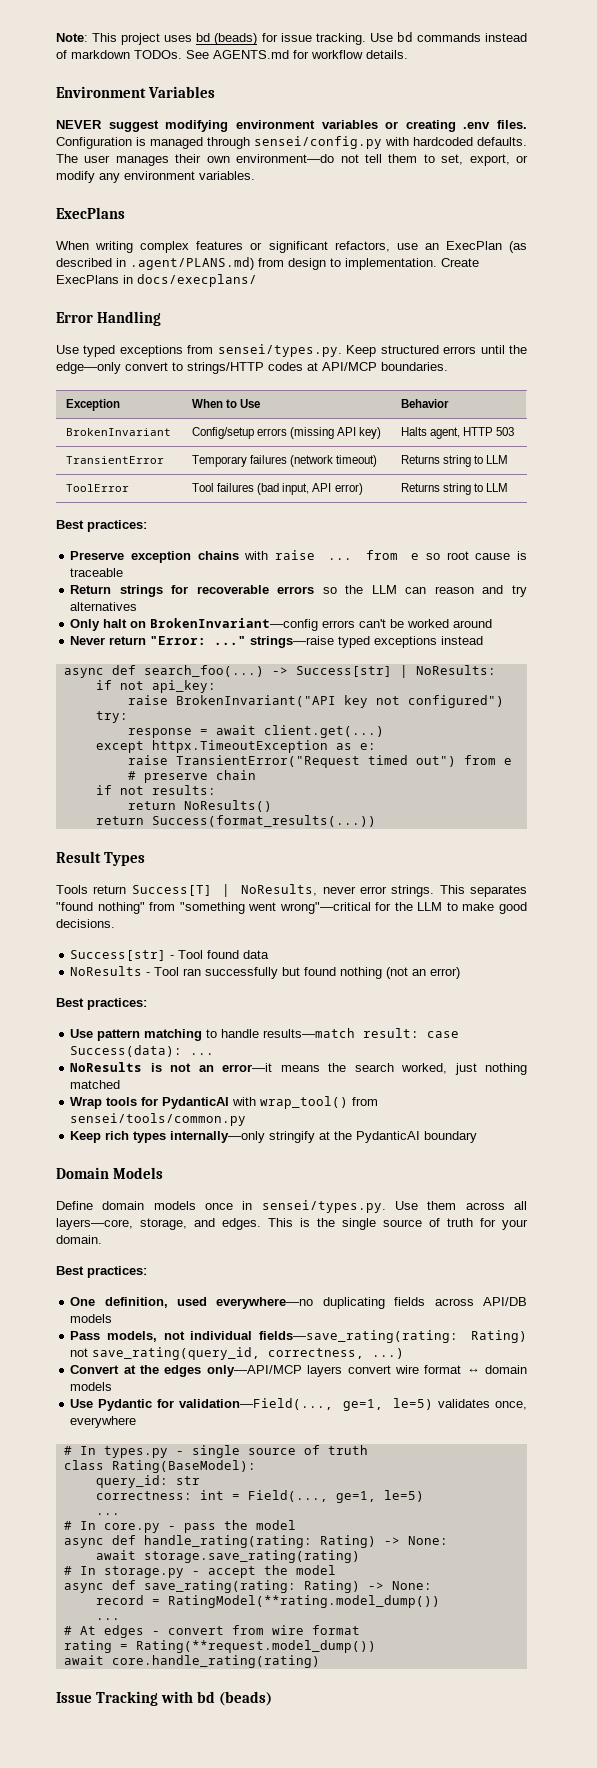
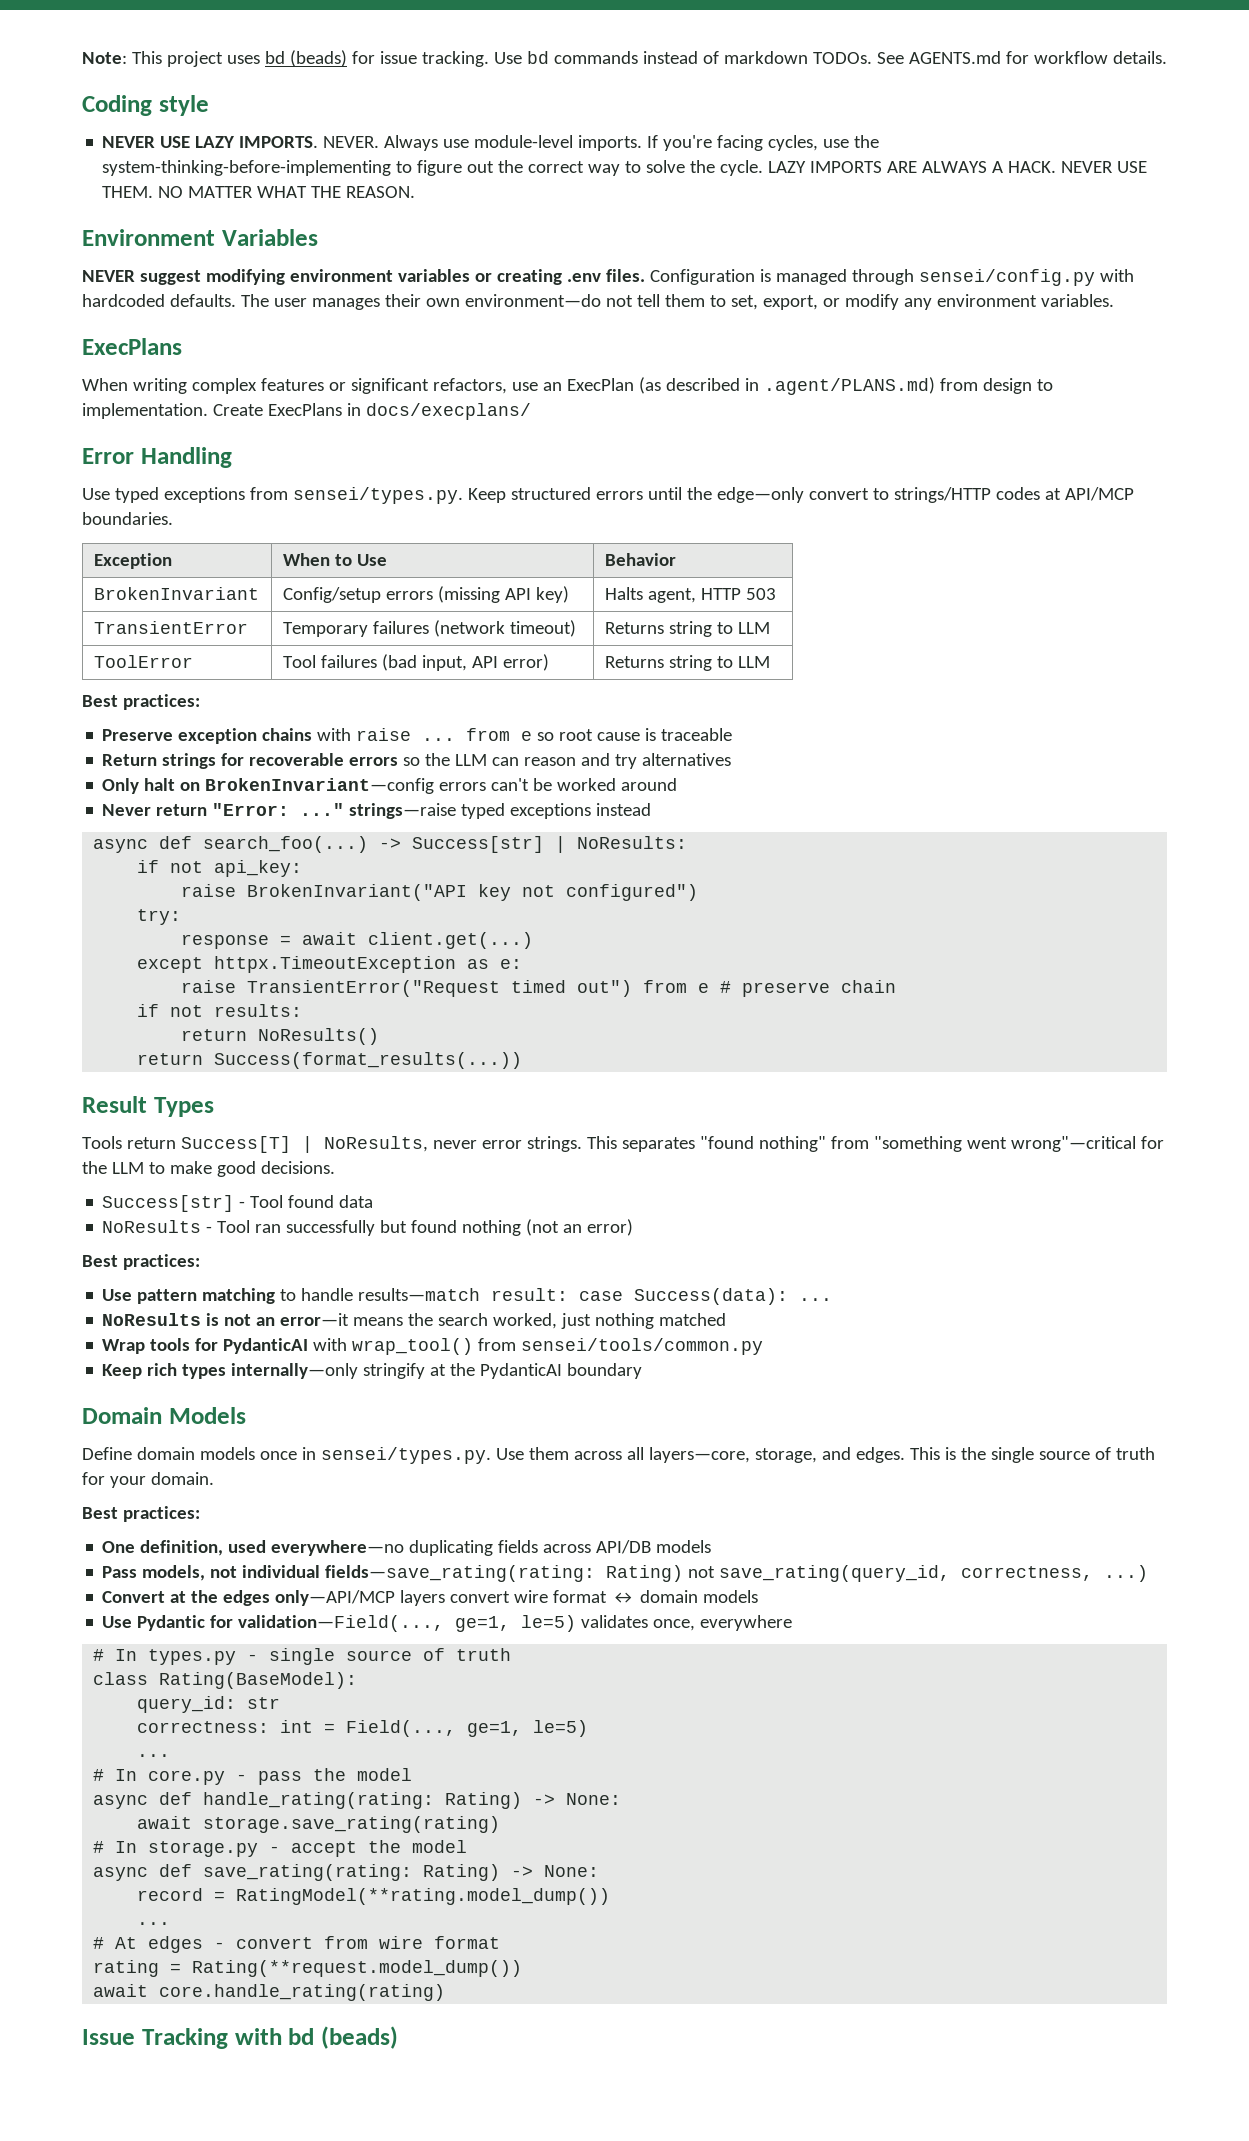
+ Coding style
+ NEVER USE LAZY IMPORTS. NEVER. Always use module-level imports. If you're facing cycles, use the system-thinking-before-implementing to figure out the correct way to solve the cycle. LAZY IMPORTS ARE ALWAYS A HACK. NEVER USE THEM. NO MATTER WHAT THE REASON.

